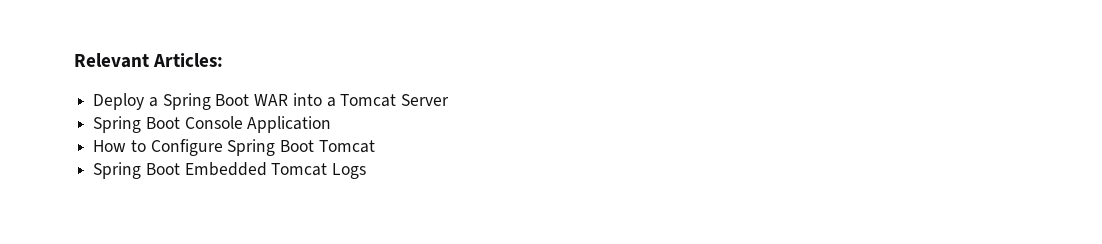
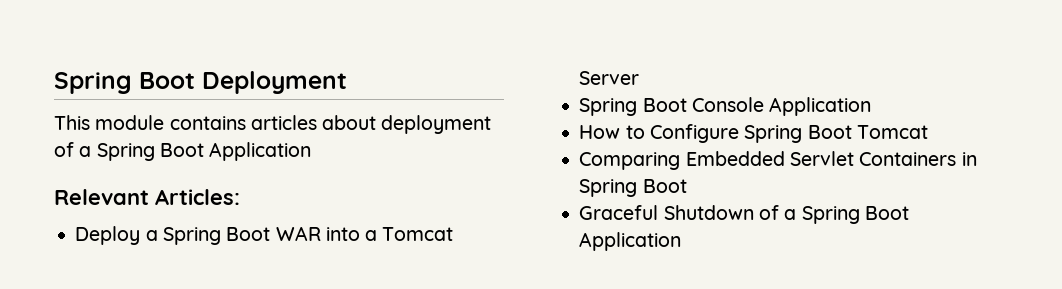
+ Spring Boot Deployment
+ This module contains articles about deployment of a Spring Boot Application
- Spring Boot Embedded Tomcat Logs
+ Comparing Embedded Servlet Containers in Spring Boot
+ Graceful Shutdown of a Spring Boot Application

